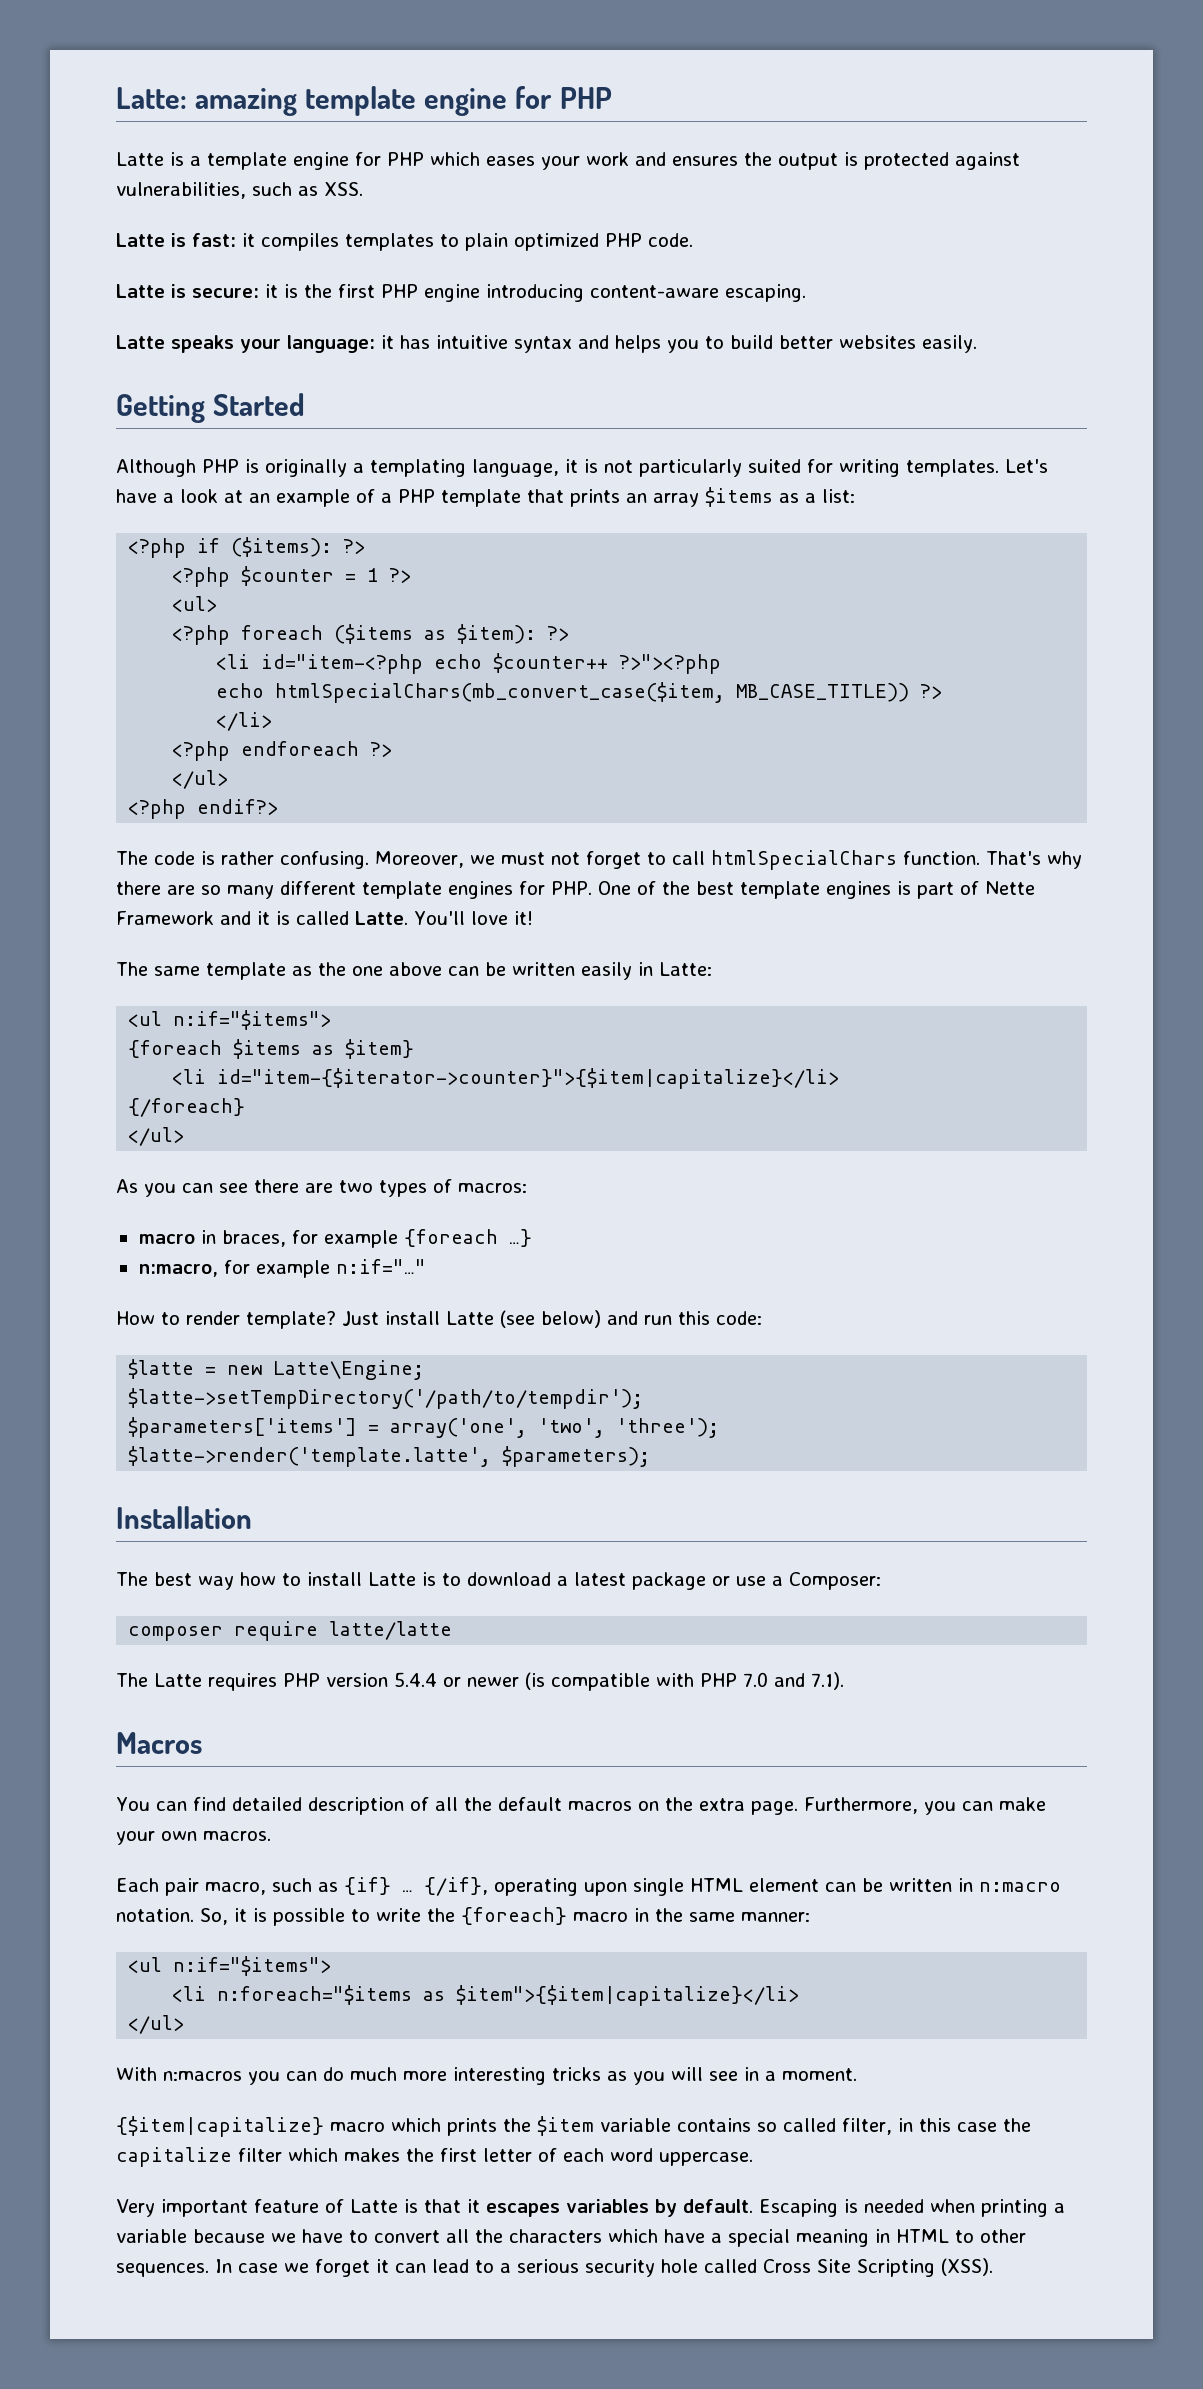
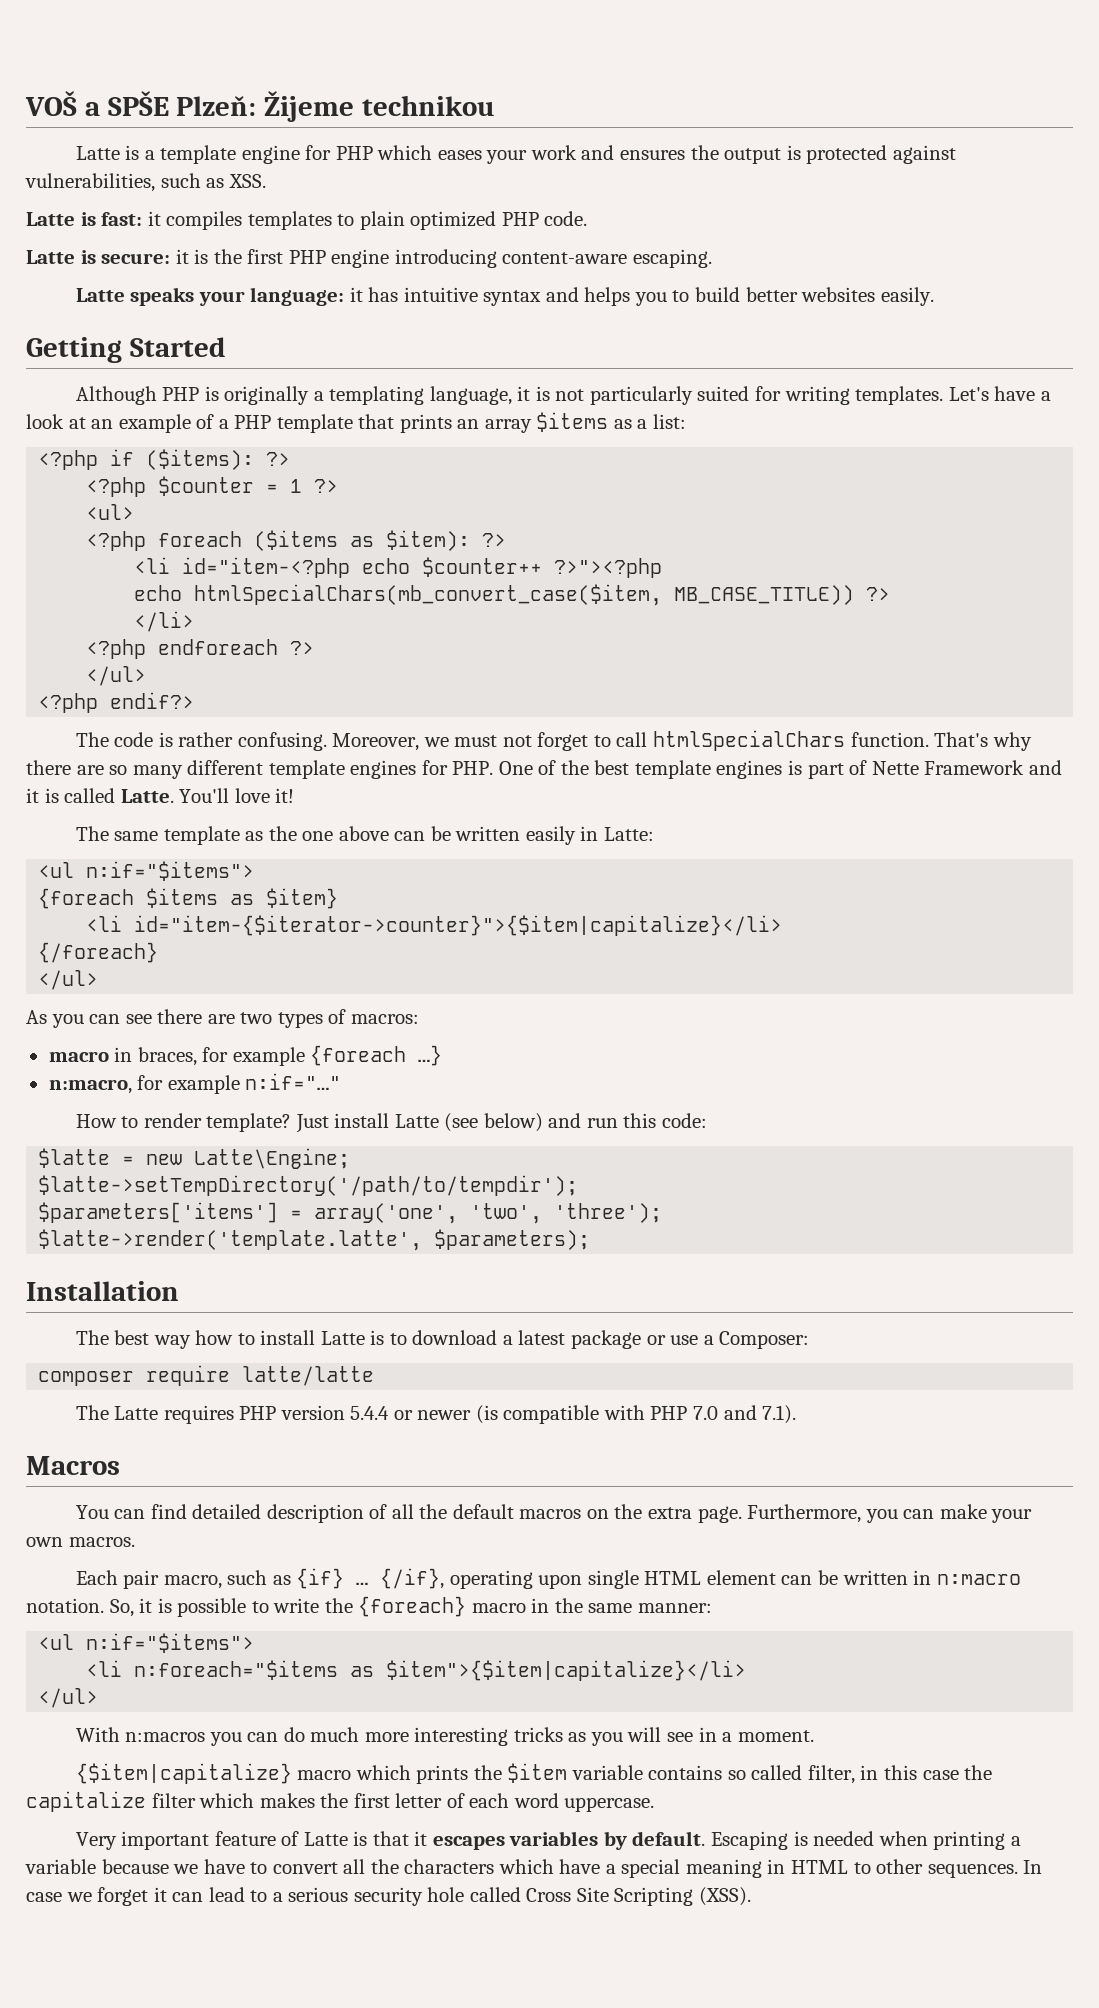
- Latte: amazing template engine for PHP
+ VOŠ a SPŠE Plzeň: Žijeme technikou

